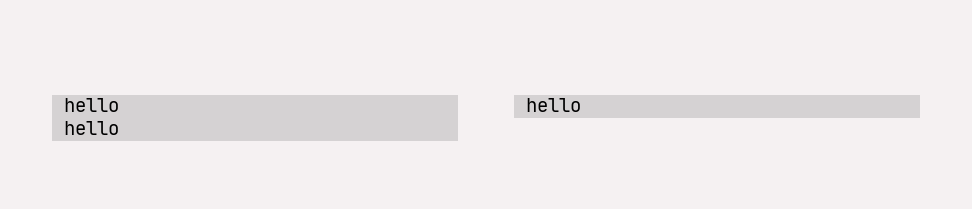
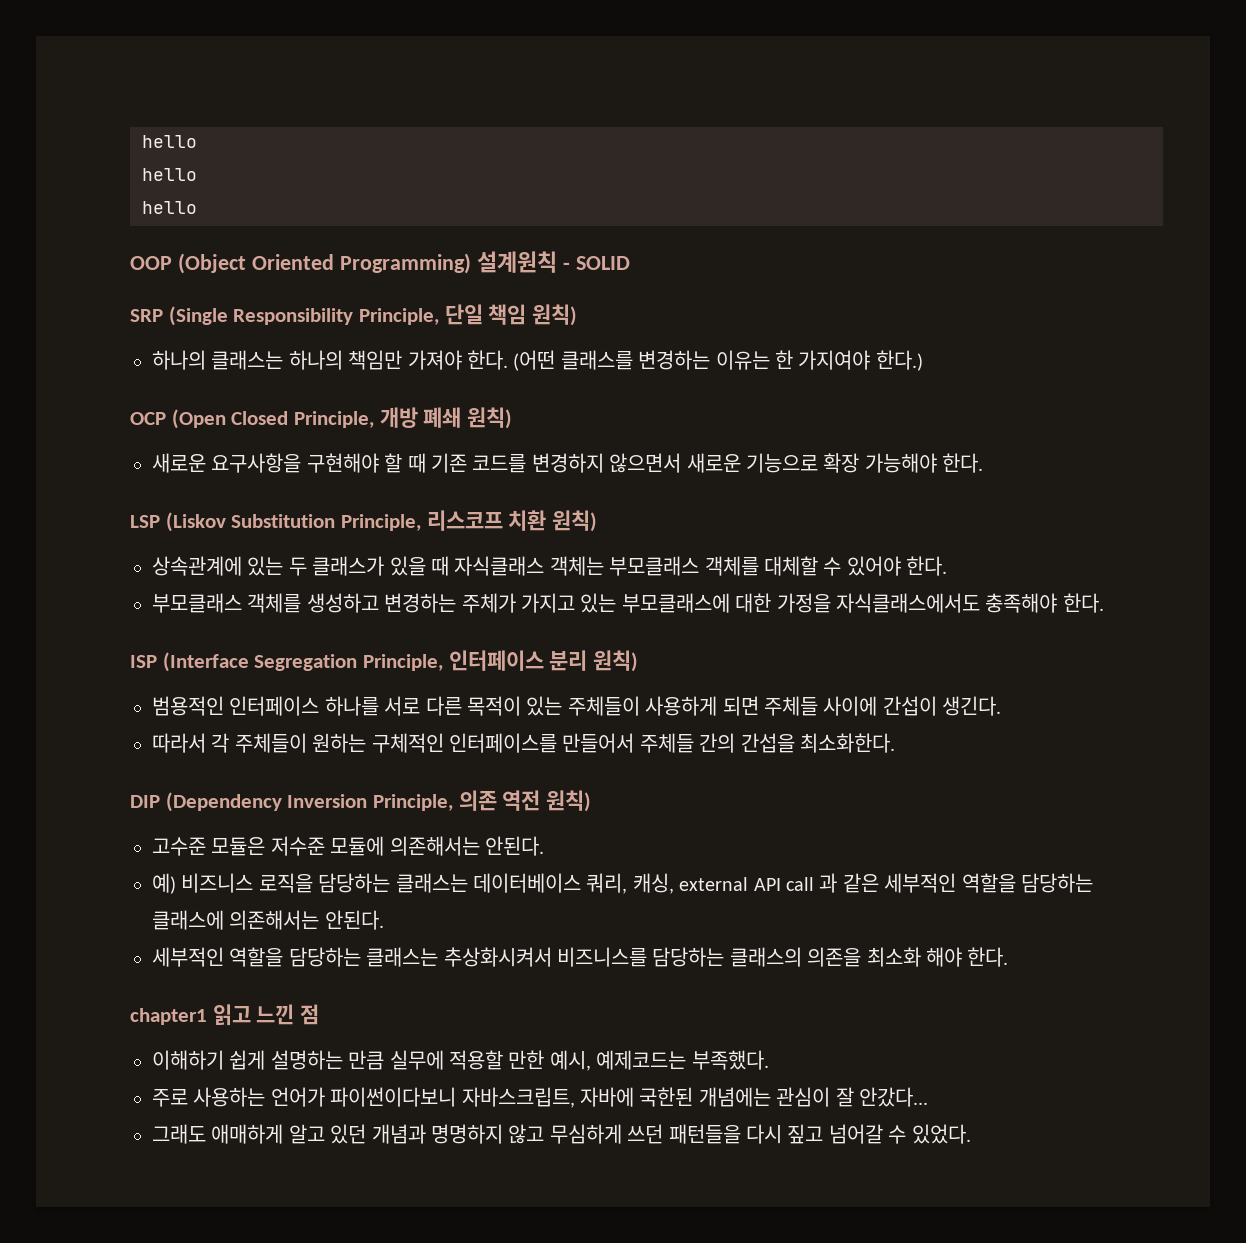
+ OOP (Object Oriented Programming) 설계원칙 - SOLID
+ SRP (Single Responsibility Principle, 단일 책임 원칙)
+ 하나의 클래스는 하나의 책임만 가져야 한다. (어떤 클래스를 변경하는 이유는 한 가지여야 한다.)
+ OCP (Open Closed Principle, 개방 폐쇄 원칙)
+ 새로운 요구사항을 구현해야 할 때 기존 코드를 변경하지 않으면서 새로운 기능으로 확장 가능해야 한다.
+ LSP (Liskov Substitution Principle, 리스코프 치환 원칙)
+ 상속관계에 있는 두 클래스가 있을 때 자식클래스 객체는 부모클래스 객체를 대체할 수 있어야 한다.
+ 부모클래스 객체를 생성하고 변경하는 주체가 가지고 있는 부모클래스에 대한 가정을 자식클래스에서도 충족해야 한다.
+ ISP (Interface Segregation Principle, 인터페이스 분리 원칙)
+ 범용적인 인터페이스 하나를 서로 다른 목적이 있는 주체들이 사용하게 되면 주체들 사이에 간섭이 생긴다.
+ 따라서 각 주체들이 원하는 구체적인 인터페이스를 만들어서 주체들 간의 간섭을 최소화한다.
+ DIP (Dependency Inversion Principle, 의존 역전 원칙)
+ 고수준 모듈은 저수준 모듈에 의존해서는 안된다.
+ 예) 비즈니스 로직을 담당하는 클래스는 데이터베이스 쿼리, 캐싱, external API call 과 같은 세부적인 역할을 담당하는 클래스에 의존해서는 안된다.
+ 세부적인 역할을 담당하는 클래스는 추상화시켜서 비즈니스를 담당하는 클래스의 의존을 최소화 해야 한다.
+ chapter1 읽고 느낀 점
+ 이해하기 쉽게 설명하는 만큼 실무에 적용할 만한 예시, 예제코드는 부족했다.
+ 주로 사용하는 언어가 파이썬이다보니 자바스크립트, 자바에 국한된 개념에는 관심이 잘 안갔다...
+ 그래도 애매하게 알고 있던 개념과 명명하지 않고 무심하게 쓰던 패턴들을 다시 짚고 넘어갈 수 있었다.

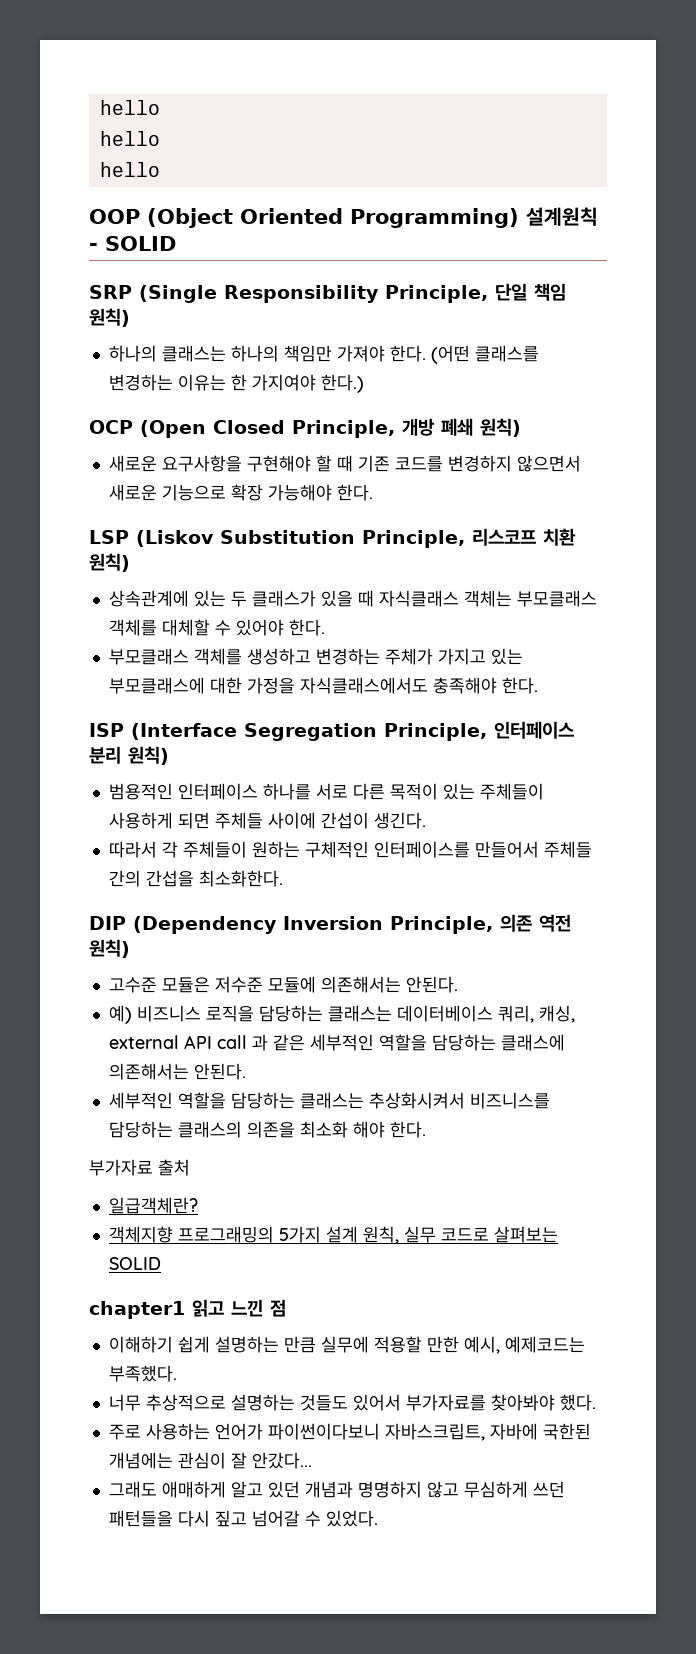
+ 부가자료 출처
+ 일급객체란?
+ 객체지향 프로그래밍의 5가지 설계 원칙, 실무 코드로 살펴보는 SOLID
+ 너무 추상적으로 설명하는 것들도 있어서 부가자료를 찾아봐야 했다.

